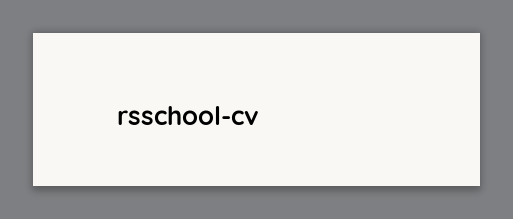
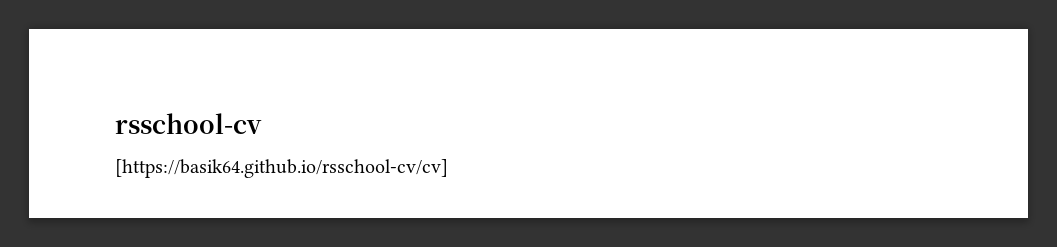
+ [https://basik64.github.io/rsschool-cv/cv]

